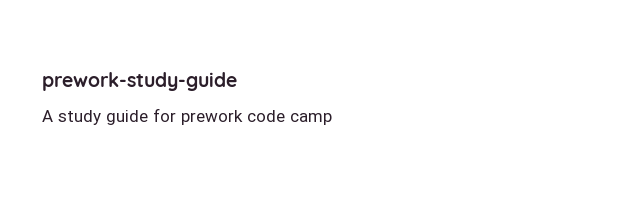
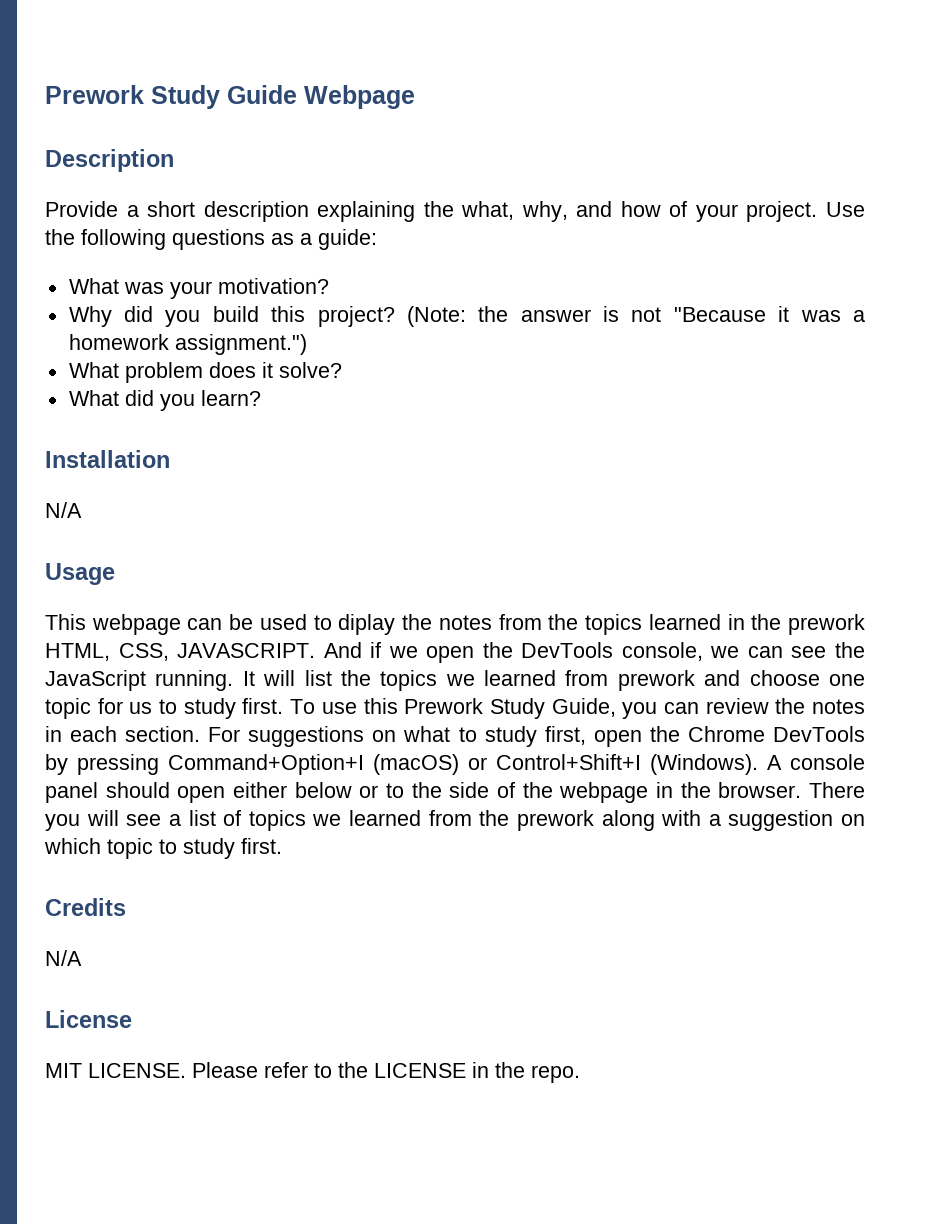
- prework-study-guide
- A study guide for prework code camp
+ Prework Study Guide Webpage
+ Description
+ Provide a short description explaining the what, why, and how of your project. Use the following questions as a guide:
+ What was your motivation?
+ Why did you build this project? (Note: the answer is not "Because it was a homework assignment.")
+ What problem does it solve?
+ What did you learn?
+ Installation
+ N/A
+ Usage
+ This webpage can be used to diplay the notes from the topics learned in the prework HTML, CSS, JAVASCRIPT. And if we open the DevTools console, we can see the JavaScript running. It will list the topics we learned from prework and choose one topic for us to study first. To use this Prework Study Guide, you can review the notes in each section. For suggestions on what to study first, open the Chrome DevTools by pressing Command+Option+I (macOS) or Control+Shift+I (Windows). A console panel should open either below or to the side of the webpage in the browser. There you will see a list of topics we learned from the prework along with a suggestion on which topic to study first.
+ Credits
+ N/A
+ License
+ MIT LICENSE. Please refer to the LICENSE in the repo.

